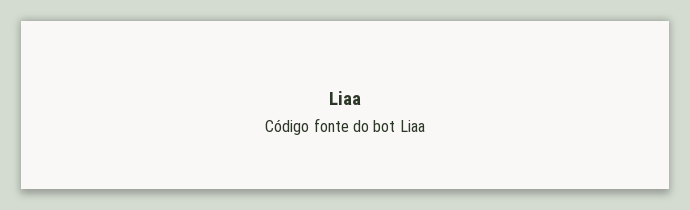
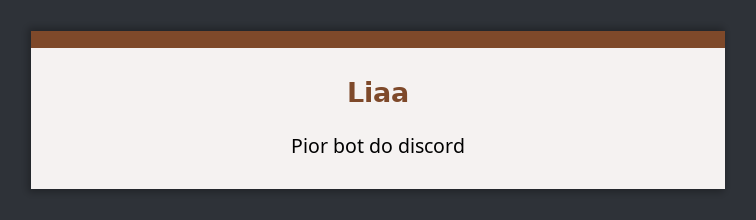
- Código fonte do bot Liaa
+ Pior bot do discord

